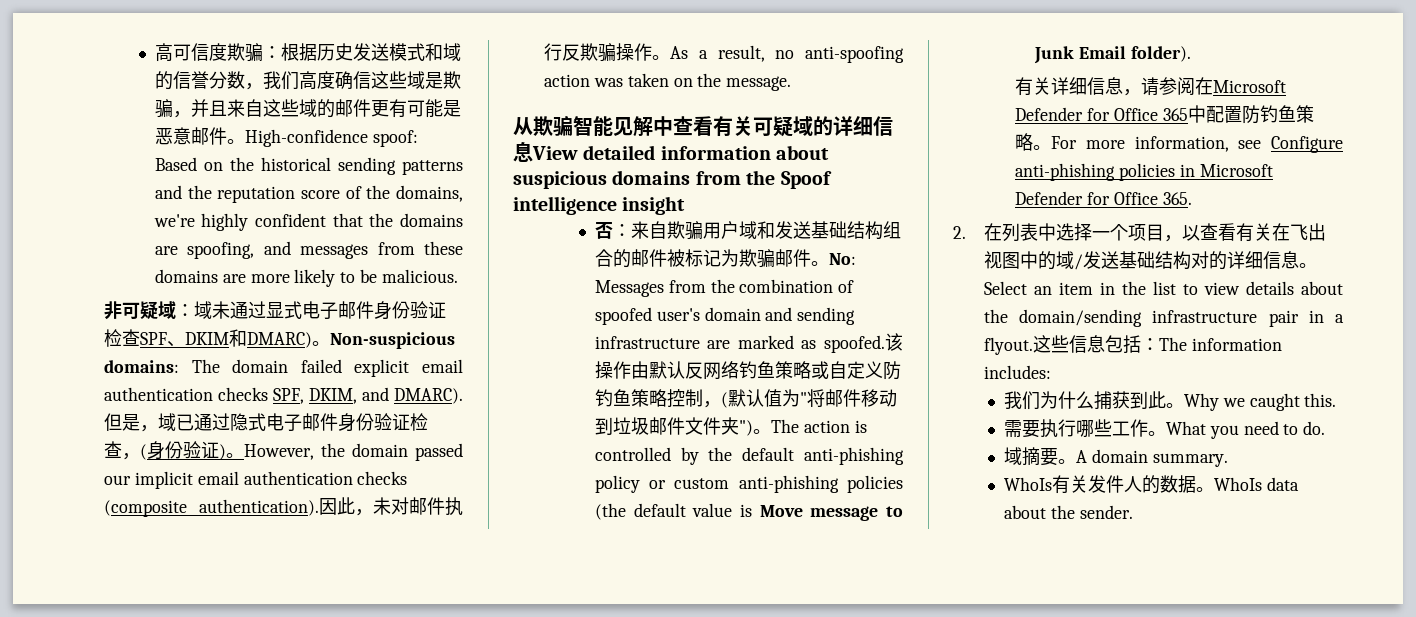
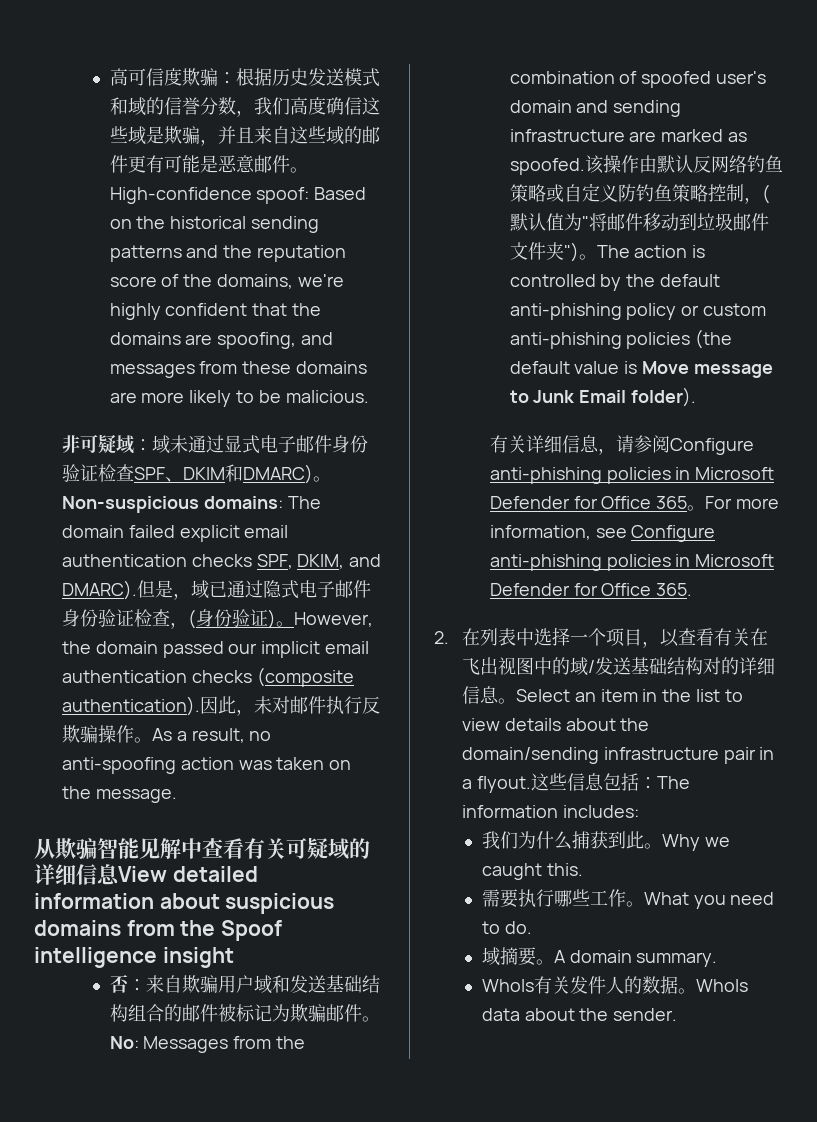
- 有关详细信息，请参阅在Microsoft Defender for Office 365中配置防钓鱼策略。
+ 有关详细信息，请参阅Configure anti-phishing policies in Microsoft Defender for Office 365。

